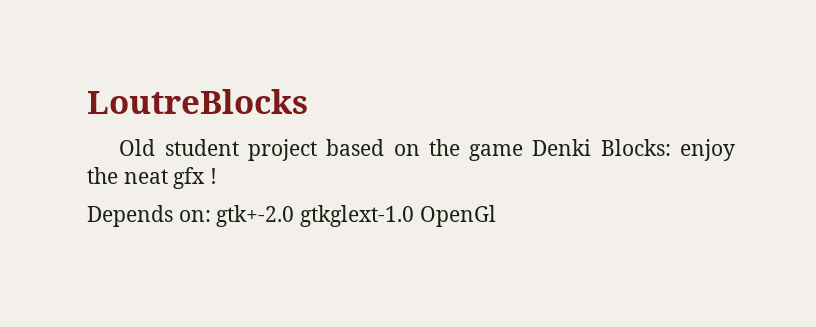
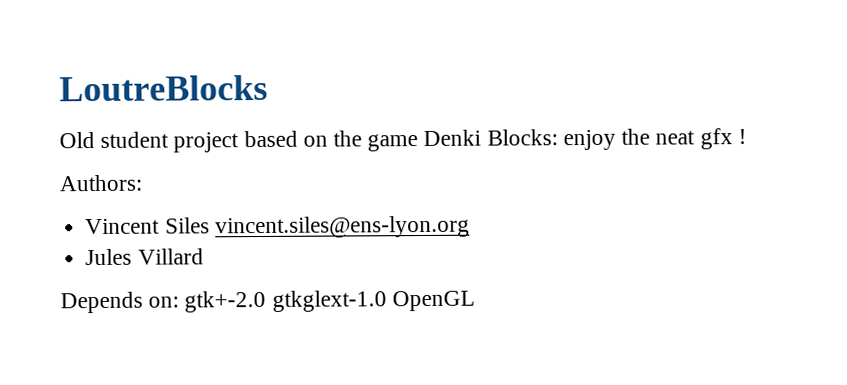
+ Authors:
+ Vincent Siles vincent.siles@ens-lyon.org
+ Jules Villard
- Depends on: gtk+-2.0 gtkglext-1.0 OpenGl
+ Depends on: gtk+-2.0 gtkglext-1.0 OpenGL

